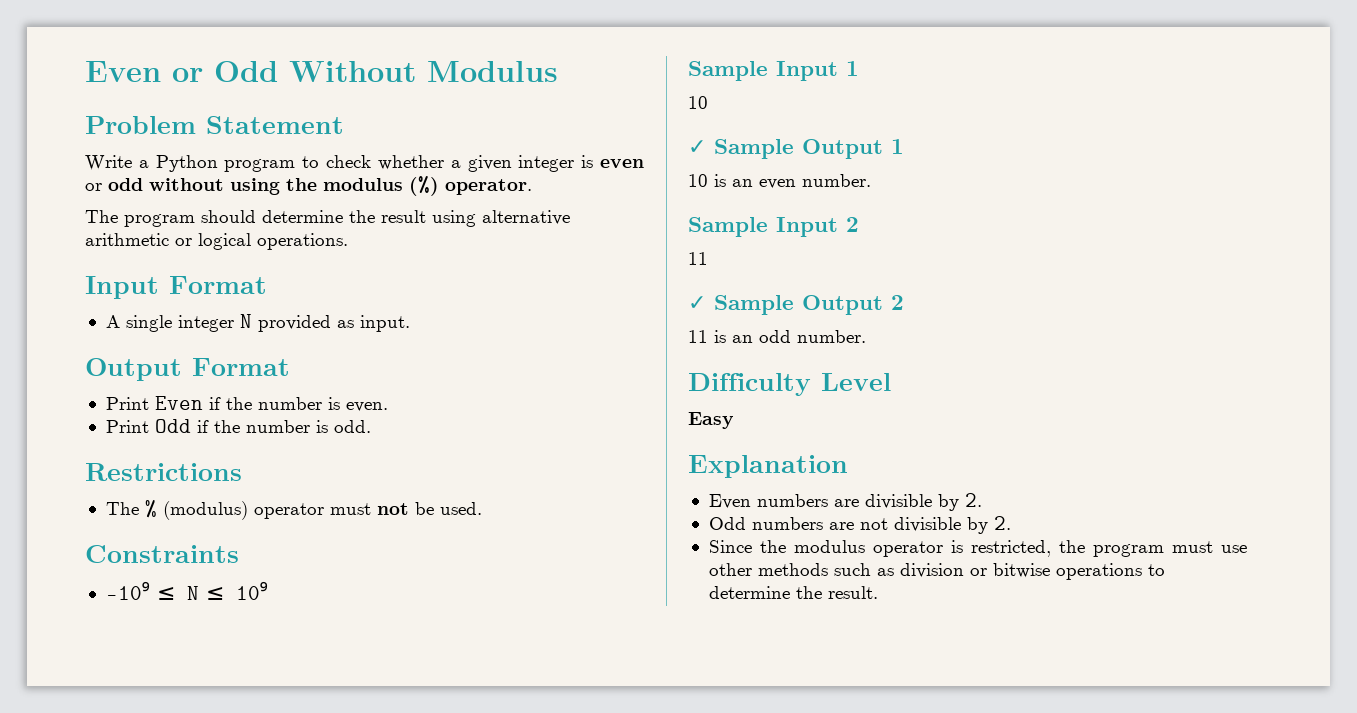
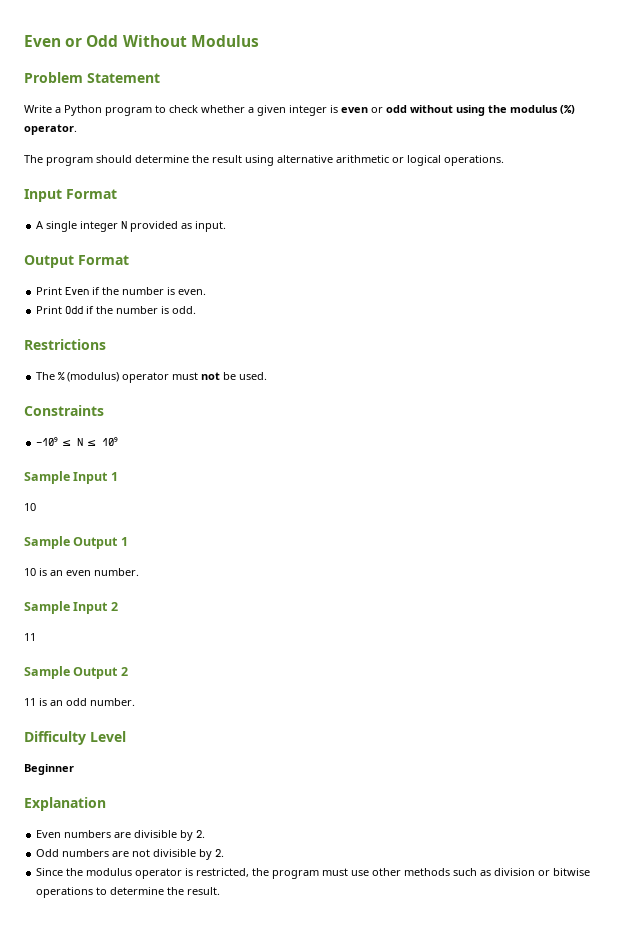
- ✓ Sample Output 1
+ Sample Output 1
- ✓ Sample Output 2
+ Sample Output 2
- Easy
+ Beginner

